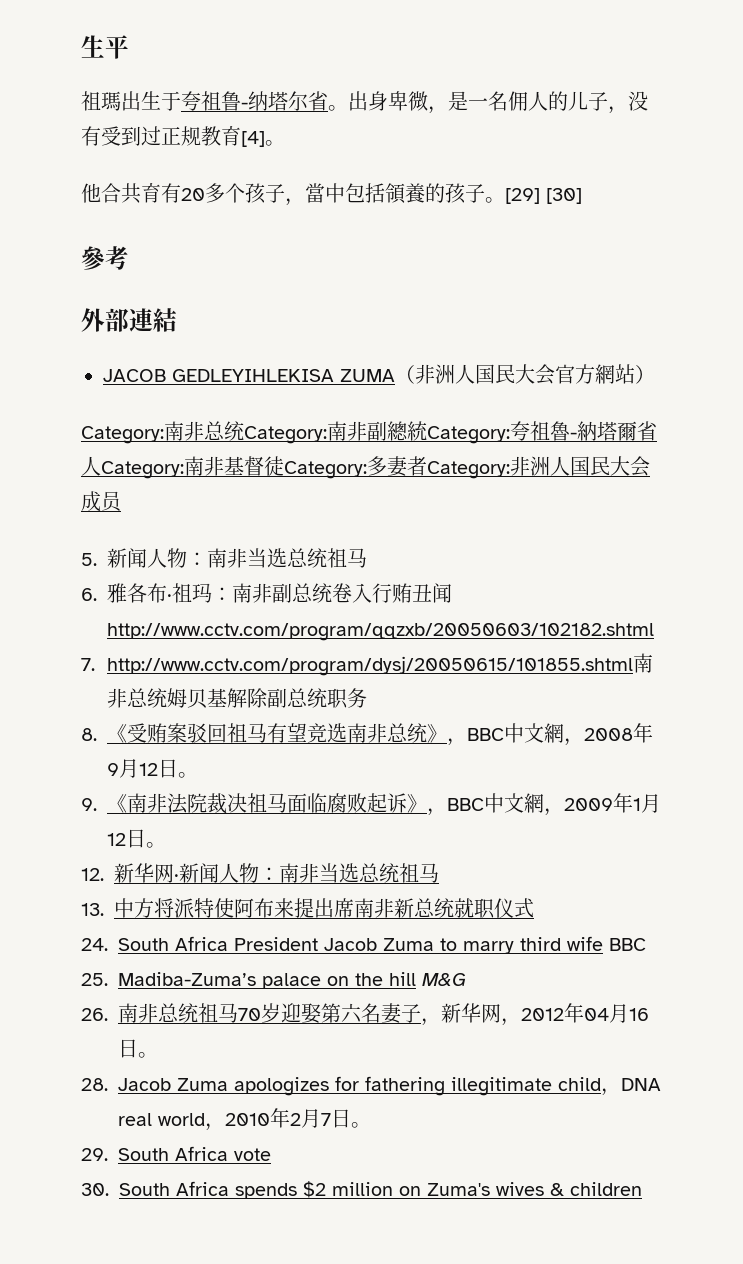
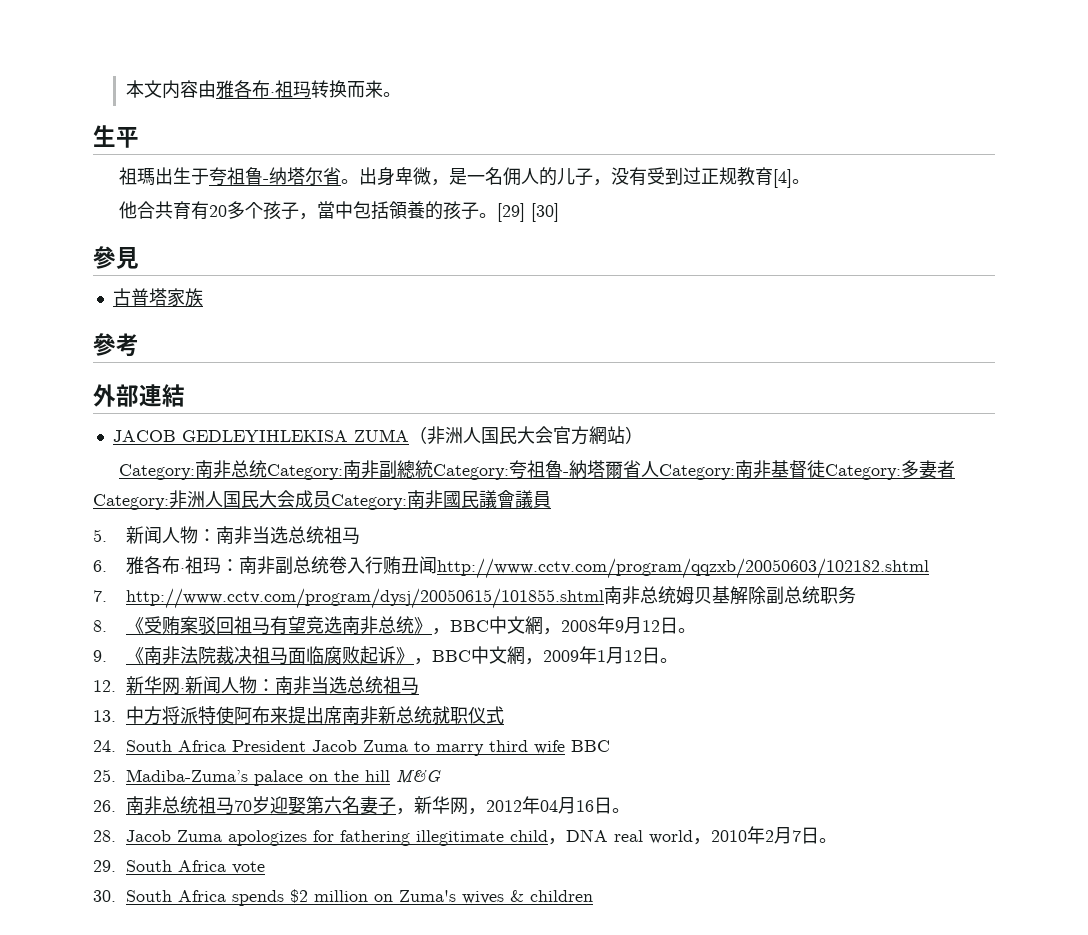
+ 本文内容由雅各布·祖玛转换而来。
+ 參見
+ 古普塔家族
- Category:南非总统Category:南非副總統Category:夸祖魯-納塔爾省人Category:南非基督徒Category:多妻者Category:非洲人国民大会成员
+ Category:南非总统Category:南非副總統Category:夸祖魯-納塔爾省人Category:南非基督徒Category:多妻者Category:非洲人国民大会成员Category:南非國民議會議員

